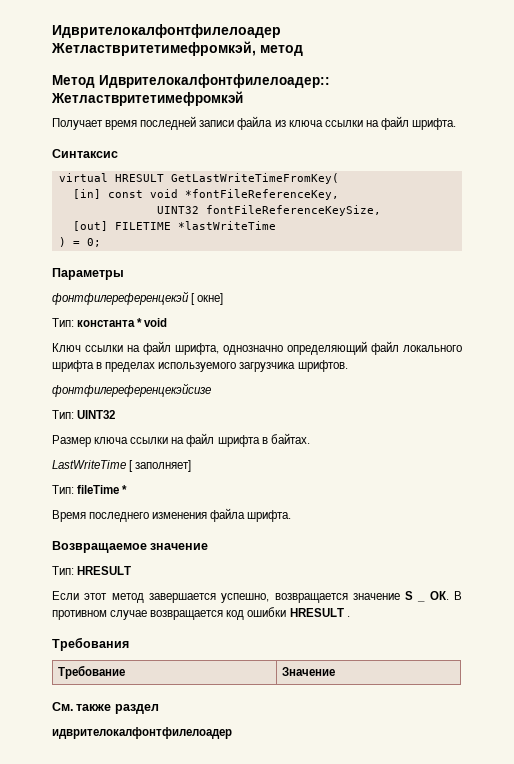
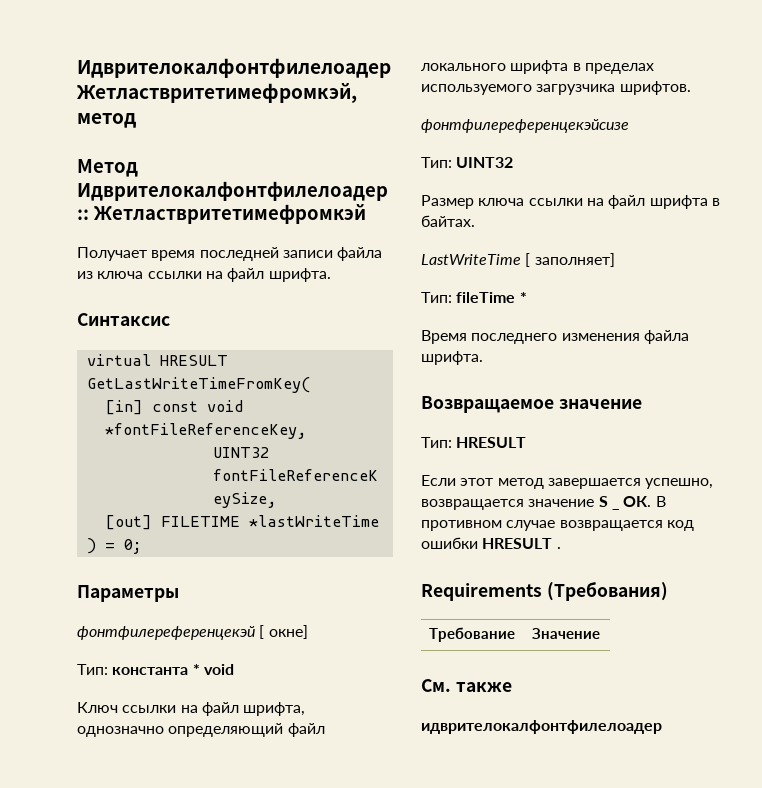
- Требования
+ Requirements (Требования)
- См. также раздел
+ См. также

